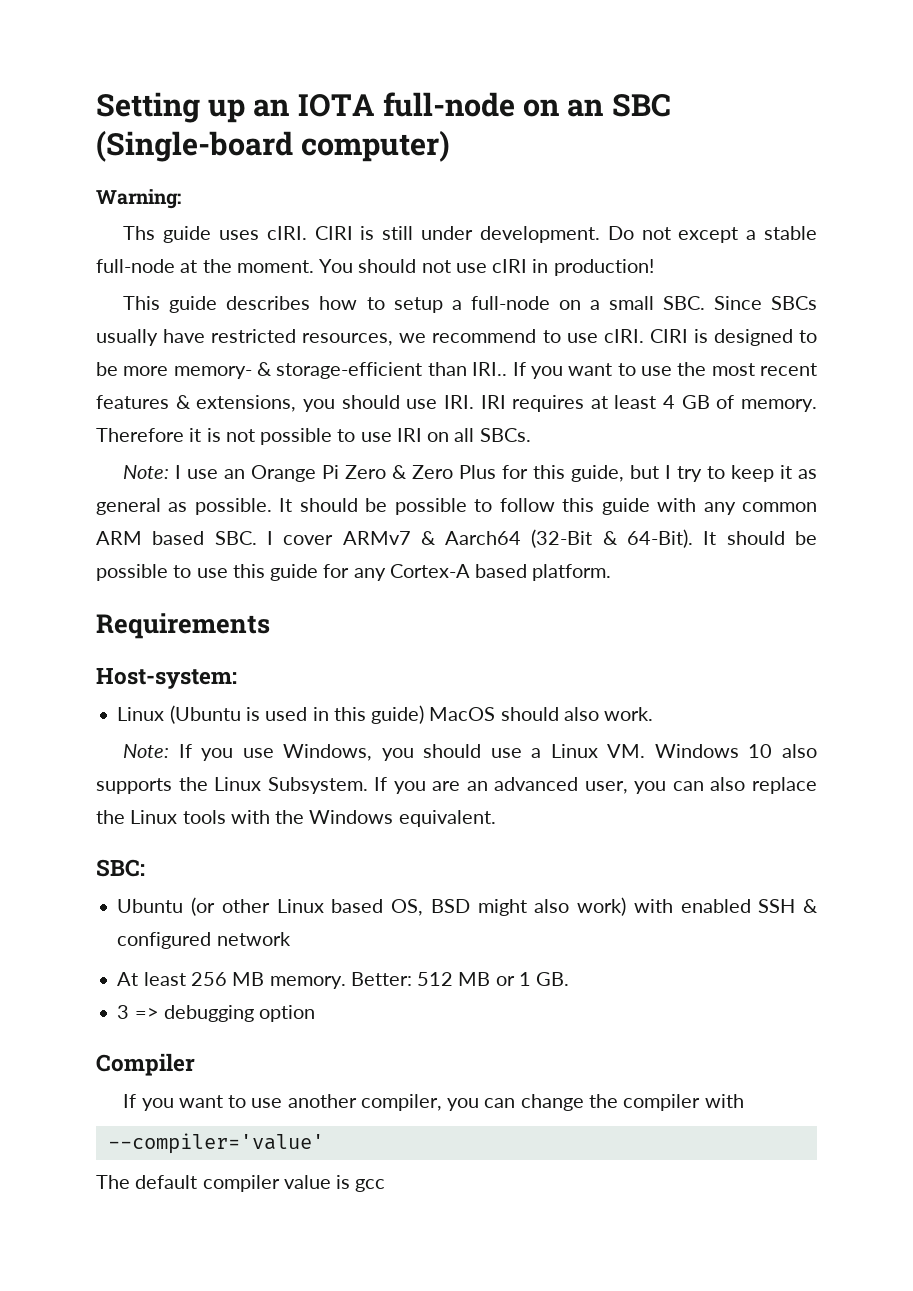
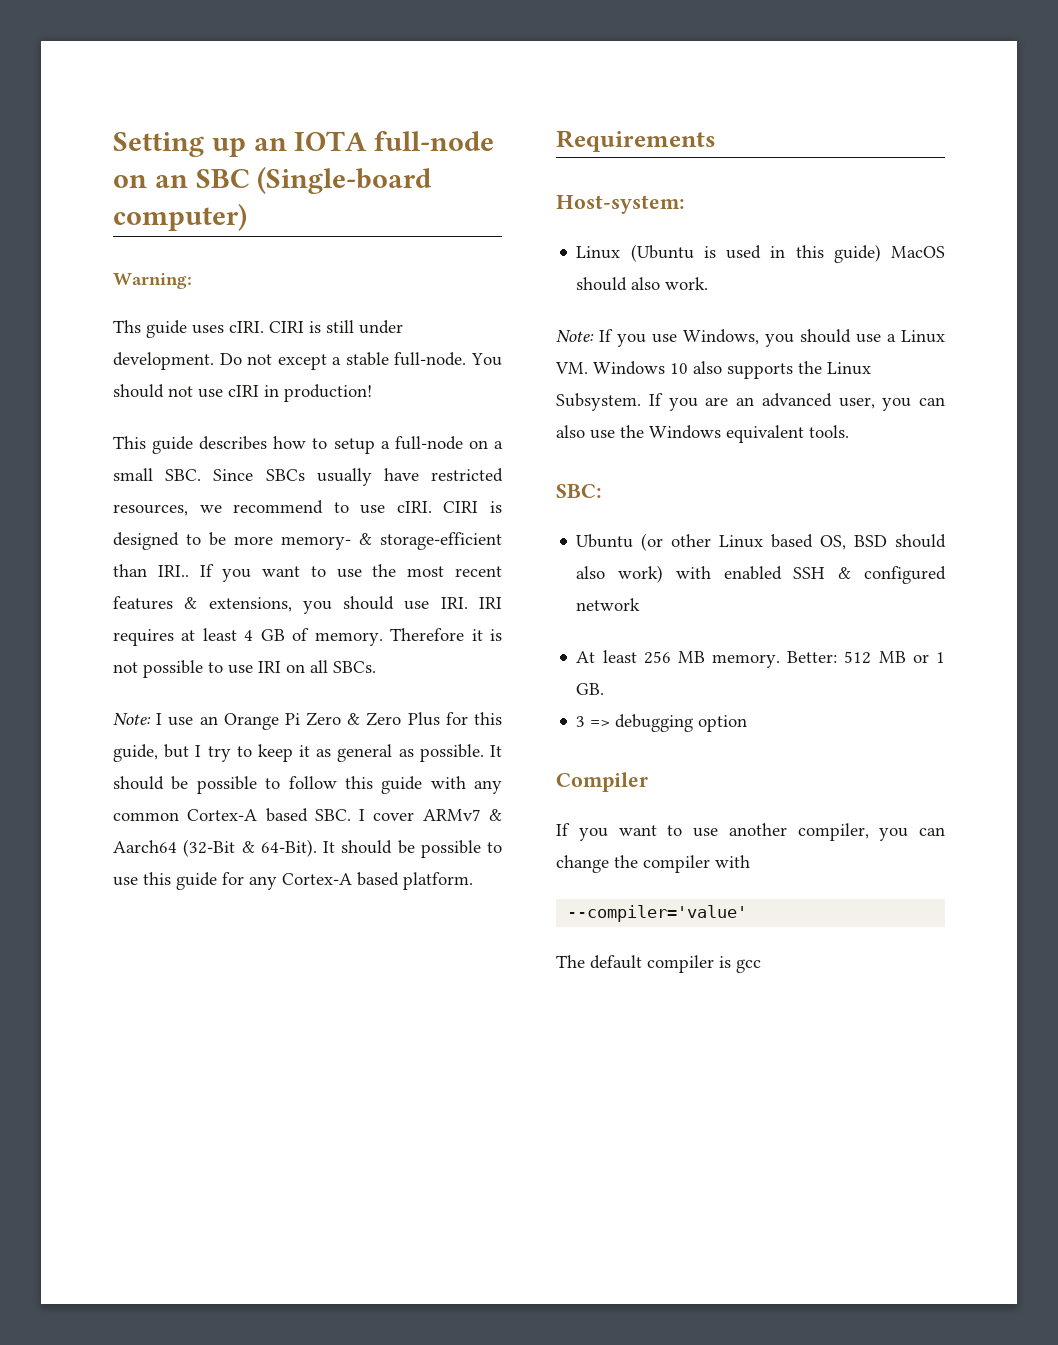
- Do not except a stable full-node at the moment.
+ Do not except a stable full-node.
- It should be possible to follow this guide with any common ARM based SBC. I cover ARMv7 & Aarch64 (32-Bit & 64-Bit).
+ It should be possible to follow this guide with any common Cortex-A based SBC. I cover ARMv7 & Aarch64 (32-Bit & 64-Bit).
- If you are an advanced user, you can also replace the Linux tools with the Windows equivalent.
+ If you are an advanced user, you can also use the Windows equivalent tools.
- Ubuntu (or other Linux based OS, BSD might also work) with enabled SSH & configured network
+ Ubuntu (or other Linux based OS, BSD should also work) with enabled SSH & configured network
- The default compiler value is gcc
+ The default compiler is gcc

